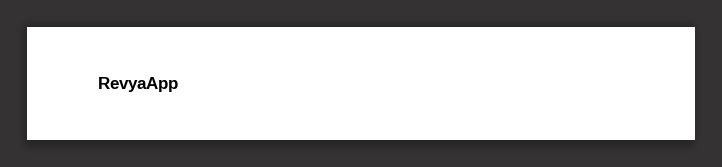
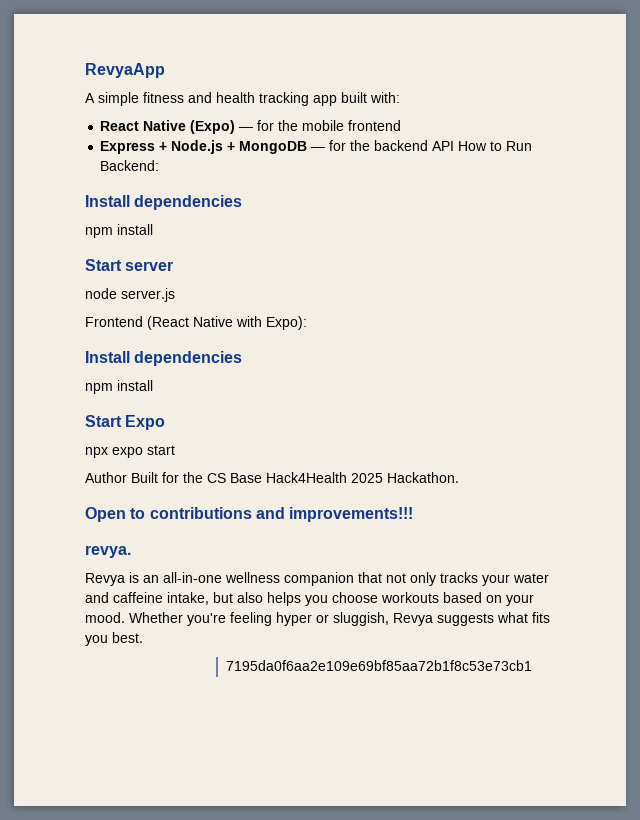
+ A simple fitness and health tracking app built with:
+ React Native (Expo) — for the mobile frontend
+ Express + Node.js + MongoDB — for the backend API How to Run Backend:
+ Install dependencies
+ npm install
+ Start server
+ node server.js
+ Frontend (React Native with Expo):
+ Install dependencies
+ npm install
+ Start Expo
+ npx expo start
+ Author Built for the CS Base Hack4Health 2025 Hackathon.
+ Open to contributions and improvements!!!
+ revya.
+ Revya is an all-in-one wellness companion that not only tracks your water and caffeine intake, but also helps you choose workouts based on your mood. Whether you're feeling hyper or sluggish, Revya suggests what fits you best.
+ 7195da0f6aa2e109e69bf85aa72b1f8c53e73cb1

